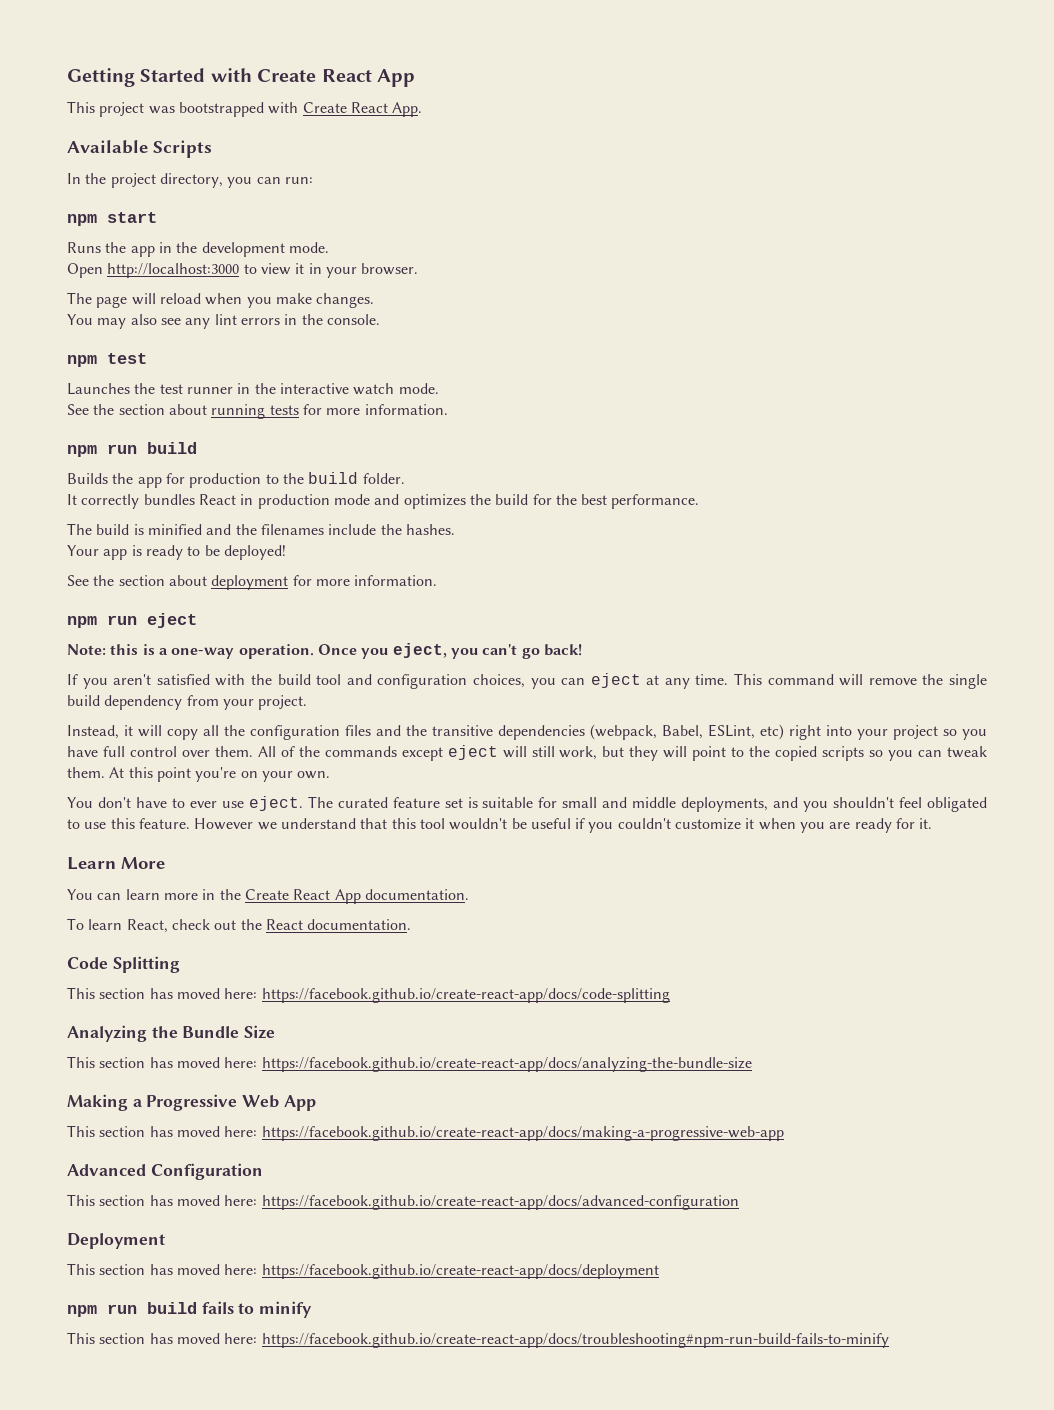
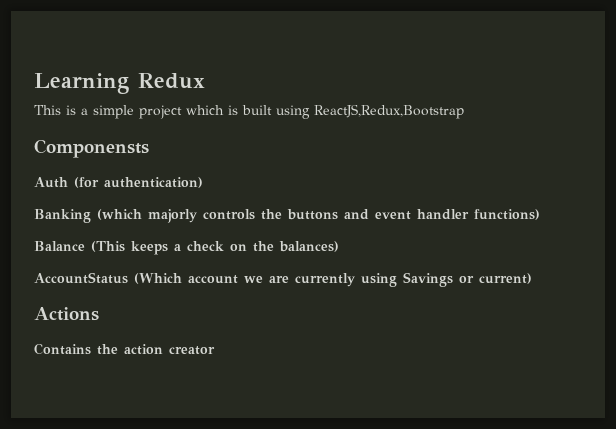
- Getting Started with Create React App
- This project was bootstrapped with Create React App.
- Available Scripts
- In the project directory, you can run:
- npm start
- Runs the app in the development mode.
- Open http://localhost:3000 to view it in your browser.
- The page will reload when you make changes.
- You may also see any lint errors in the console.
- npm test
- Launches the test runner in the interactive watch mode.
- See the section about running tests for more information.
- npm run build
- Builds the app for production to the build folder.
- It correctly bundles React in production mode and optimizes the build for the best performance.
- The build is minified and the filenames include the hashes.
- Your app is ready to be deployed!
- See the section about deployment for more information.
- npm run eject
- Note: this is a one-way operation. Once you eject, you can't go back!
- If you aren't satisfied with the build tool and configuration choices, you can eject at any time. This command will remove the single build dependency from your project.
- Instead, it will copy all the configuration files and the transitive dependencies (webpack, Babel, ESLint, etc) right into your project so you have full control over them. All of the commands except eject will still work, but they will point to the copied scripts so you can tweak them. At this point you're on your own.
- You don't have to ever use eject. The curated feature set is suitable for small and middle deployments, and you shouldn't feel obligated to use this feature. However we understand that this tool wouldn't be useful if you couldn't customize it when you are ready for it.
- Learn More
- You can learn more in the Create React App documentation.
- To learn React, check out the React documentation.
- Code Splitting
- This section has moved here: https://facebook.github.io/create-react-app/docs/code-splitting
- Analyzing the Bundle Size
- This section has moved here: https://facebook.github.io/create-react-app/docs/analyzing-the-bundle-size
- Making a Progressive Web App
- This section has moved here: https://facebook.github.io/create-react-app/docs/making-a-progressive-web-app
- Advanced Configuration
- This section has moved here: https://facebook.github.io/create-react-app/docs/advanced-configuration
- Deployment
- This section has moved here: https://facebook.github.io/create-react-app/docs/deployment
- npm run build fails to minify
- This section has moved here: https://facebook.github.io/create-react-app/docs/troubleshooting#npm-run-build-fails-to-minify
+ Learning Redux
+ This is a simple project which is built using ReactJS,Redux,Bootstrap
+ Componensts
+ Auth (for authentication)
+ Banking (which majorly controls the buttons and event handler functions)
+ Balance (This keeps a check on the balances)
+ AccountStatus (Which account we are currently using Savings or current)
+ Actions
+ Contains the action creator

